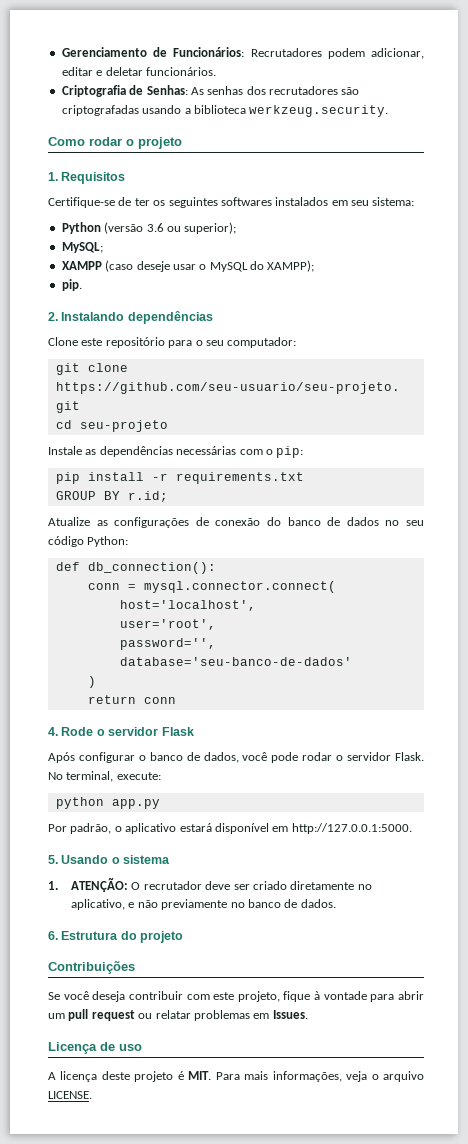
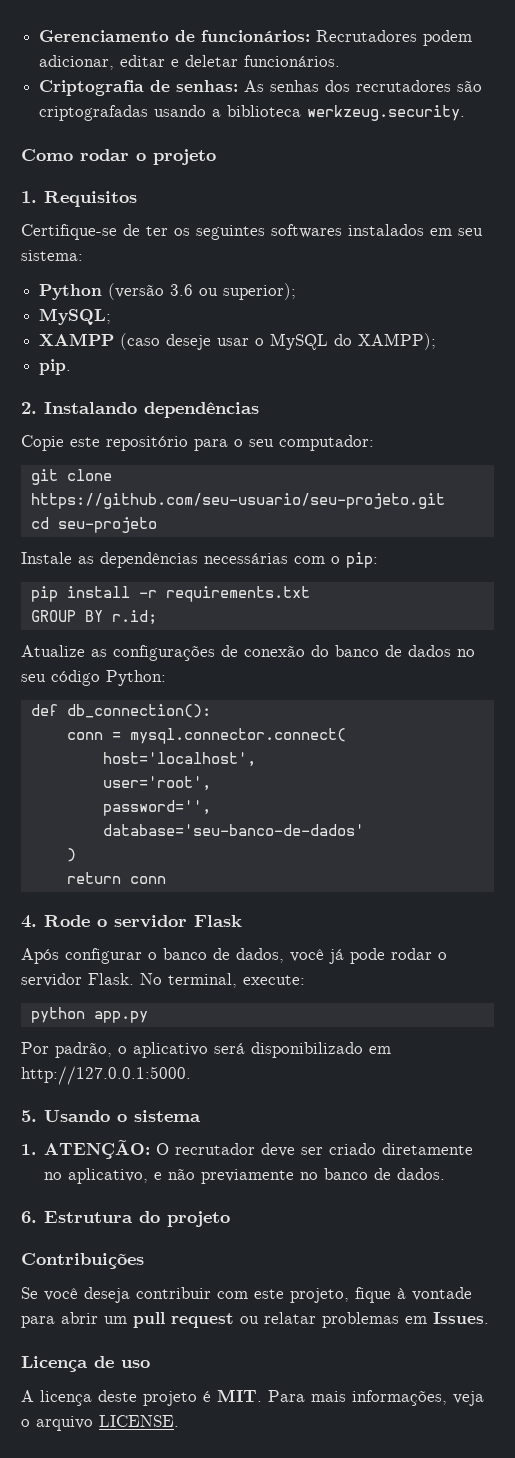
- Gerenciamento de Funcionários: Recrutadores podem adicionar, editar e deletar funcionários.
+ Gerenciamento de funcionários: Recrutadores podem adicionar, editar e deletar funcionários.
- Criptografia de Senhas: As senhas dos recrutadores são criptografadas usando a biblioteca werkzeug.security.
+ Criptografia de senhas: As senhas dos recrutadores são criptografadas usando a biblioteca werkzeug.security.
- Clone este repositório para o seu computador:
+ Copie este repositório para o seu computador:
- Após configurar o banco de dados, você pode rodar o servidor Flask.
+ Após configurar o banco de dados, você já pode rodar o servidor Flask.
- Por padrão, o aplicativo estará disponível em http://127.0.0.1:5000.
+ Por padrão, o aplicativo será disponibilizado em http://127.0.0.1:5000.

